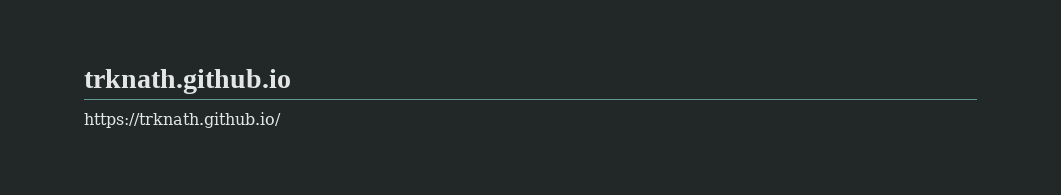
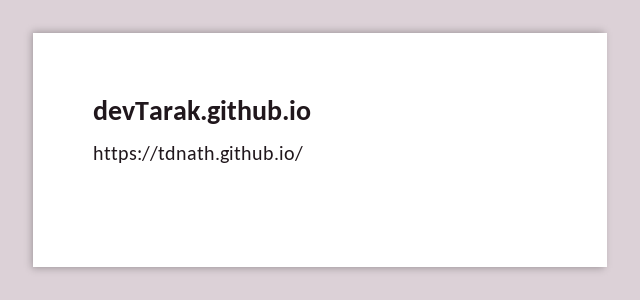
- trknath.github.io
- https://trknath.github.io/
+ devTarak.github.io
+ https://tdnath.github.io/

